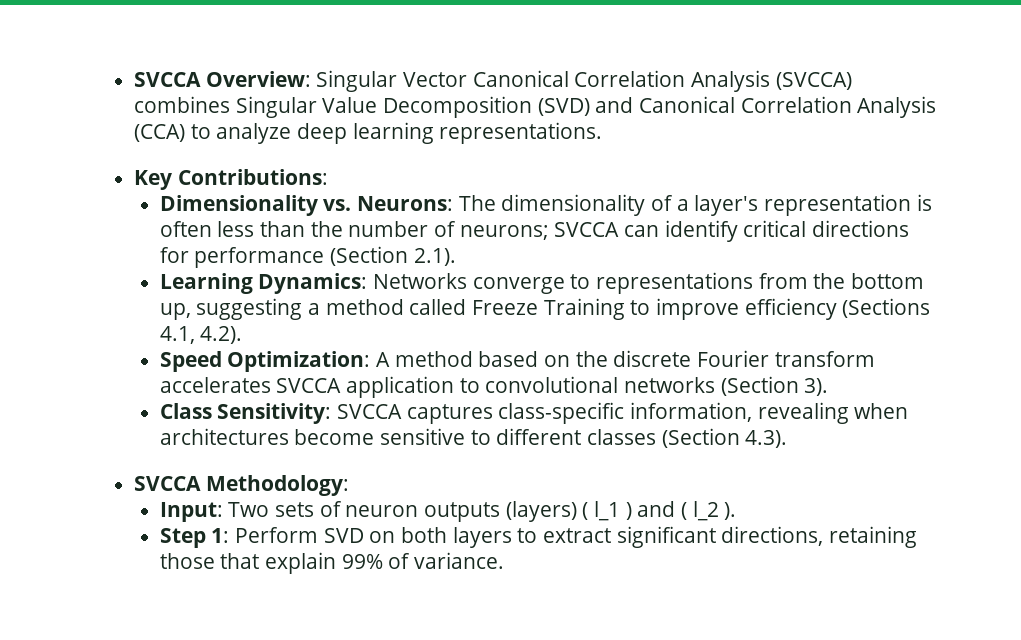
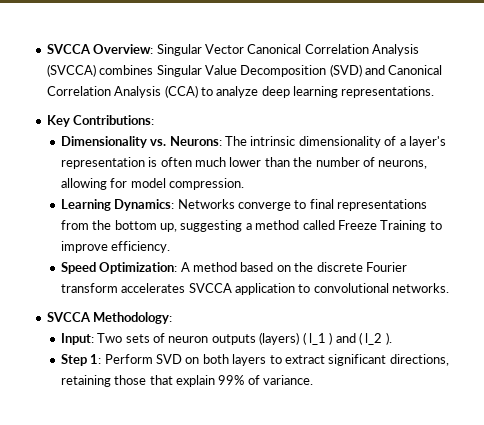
- Dimensionality vs. Neurons: The dimensionality of a layer's representation is often less than the number of neurons; SVCCA can identify critical directions for performance (Section 2.1).
+ Dimensionality vs. Neurons: The intrinsic dimensionality of a layer's representation is often much lower than the number of neurons, allowing for model compression.
- Learning Dynamics: Networks converge to representations from the bottom up, suggesting a method called Freeze Training to improve efficiency (Sections 4.1, 4.2).
+ Learning Dynamics: Networks converge to final representations from the bottom up, suggesting a method called Freeze Training to improve efficiency.
- Speed Optimization: A method based on the discrete Fourier transform accelerates SVCCA application to convolutional networks (Section 3).
- Class Sensitivity: SVCCA captures class-specific information, revealing when architectures become sensitive to different classes (Section 4.3).
+ Speed Optimization: A method based on the discrete Fourier transform accelerates SVCCA application to convolutional networks.

